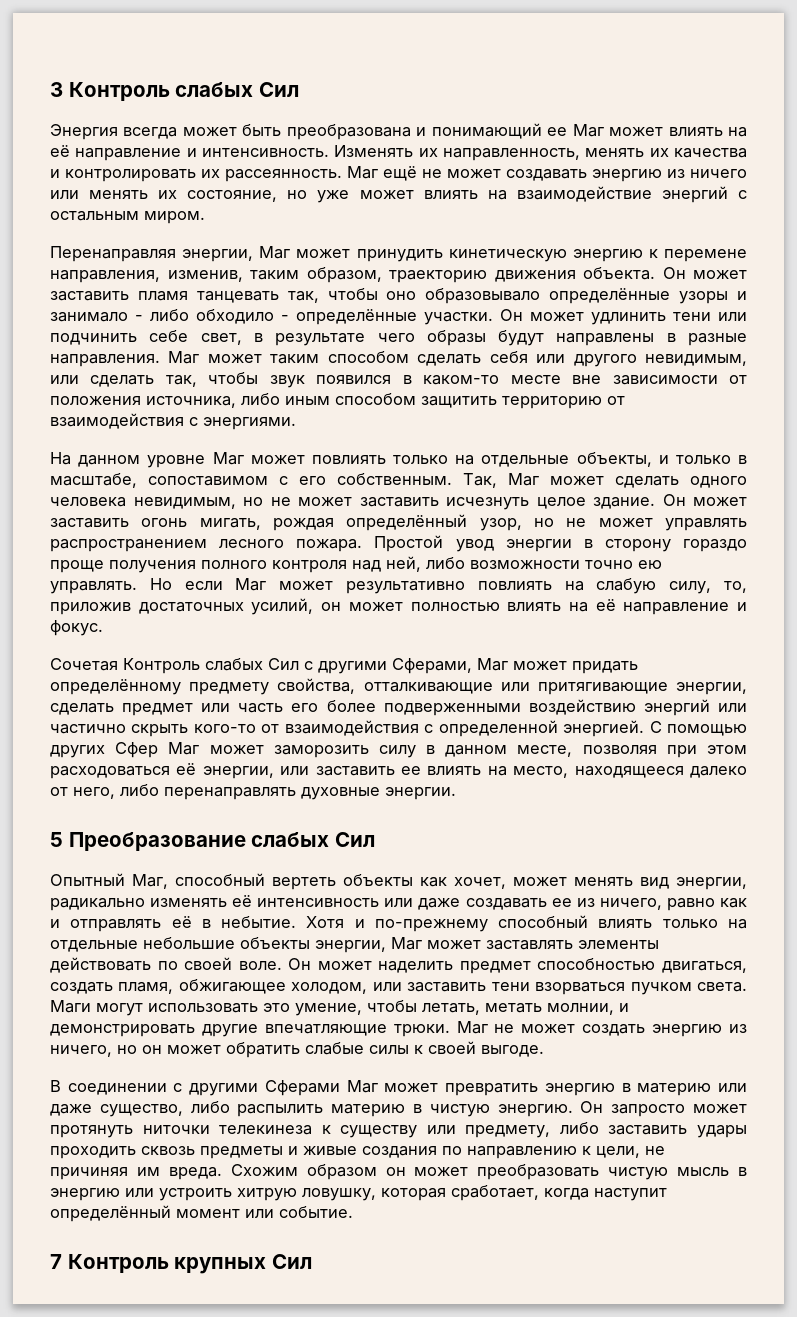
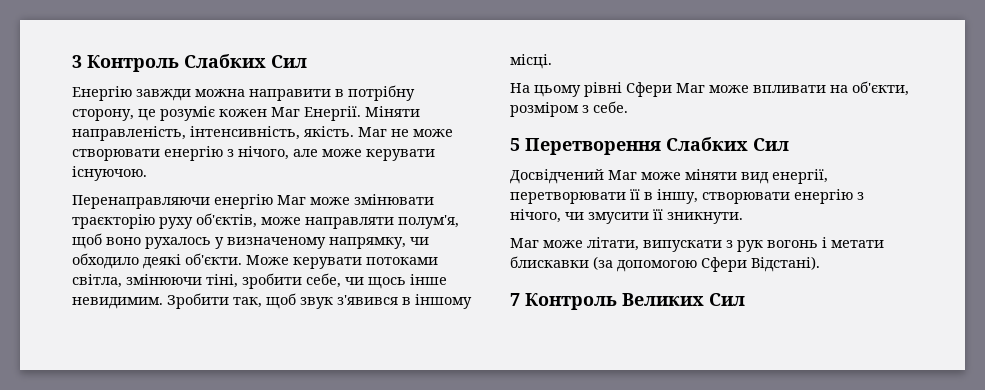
- 3 Контроль слабых Сил
- Энергия всегда может быть преобразована и понимающий ее Маг может влиять на её направление и интенсивность. Изменять их направленность, менять их качества и контролировать их рассеянность. Маг ещё не может создавать энергию из ничего или менять их состояние, но уже может влиять на взаимодействие энергий с остальным миром.
- Перенаправляя энергии, Маг может принудить кинетическую энергию к перемене направления, изменив, таким образом, траекторию движения объекта. Он может заставить пламя танцевать так, чтобы оно образовывало определённые узоры и занимало - либо обходило - определённые участки. Он может удлинить тени или подчинить себе свет, в результате чего образы будут направлены в разные направления. Маг может таким способом сделать себя или другого невидимым, или сделать так, чтобы звук появился в каком-то месте вне зависимости от положения источника, либо иным способом защитить территорию от взаимодействия с энергиями.
- На данном уровне Маг может повлиять только на отдельные объекты, и только в масштабе, сопоставимом с его собственным. Так, Маг может сделать одного человека невидимым, но не может заставить исчезнуть целое здание. Он может заставить огонь мигать, рождая определённый узор, но не может управлять распространением лесного пожара. Простой увод энергии в сторону гораздо проще получения полного контроля над ней, либо возможности точно ею управлять. Но если Маг может результативно повлиять на слабую силу, то, приложив достаточных усилий, он может полностью влиять на её направление и фокус.
- Сочетая Контроль слабых Сил с другими Сферами, Маг может придать определённому предмету свойства, отталкивающие или притягивающие энергии, сделать предмет или часть его более подверженными воздействию энергий или частично скрыть кого-то от взаимодействия с определенной энергией. С помощью других Сфер Маг может заморозить силу в данном месте, позволяя при этом расходоваться её энергии, или заставить ее влиять на место, находящееся далеко от него, либо перенаправлять духовные энергии.
+ 3 Контроль Слабких Сил
+ Енергію завжди можна направити в потрібну сторону, це розуміє кожен Маг Енергії. Міняти направленість, інтенсивність, якість. Маг не може створювати енергію з нічого, але може керувати існуючою.
+ Перенаправляючи енергію Маг може змінювати траєкторію руху об'єктів, може направляти полум'я, щоб воно рухалось у визначеному напрямку, чи обходило деякі об'єкти. Може керувати потоками світла, змінюючи тіні, зробити себе, чи щось інше невидимим. Зробити так, щоб звук з'явився в іншому місці.
+ На цьому рівні Сфери Маг може впливати на об'єкти, розміром з себе.
- 5 Преобразование слабых Сил
- Опытный Маг, способный вертеть объекты как хочет, может менять вид энергии, радикально изменять её интенсивность или даже создавать ее из ничего, равно как и отправлять её в небытие. Хотя и по-прежнему способный влиять только на отдельные небольшие объекты энергии, Маг может заставлять элементы действовать по своей воле. Он может наделить предмет способностью двигаться, создать пламя, обжигающее холодом, или заставить тени взорваться пучком света. Маги могут использовать это умение, чтобы летать, метать молнии, и демонстрировать другие впечатляющие трюки. Маг не может создать энергию из ничего, но он может обратить слабые силы к своей выгоде.
- В соединении с другими Сферами Маг может превратить энергию в материю или даже существо, либо распылить материю в чистую энергию. Он запросто может протянуть ниточки телекинеза к существу или предмету, либо заставить удары проходить сквозь предметы и живые создания по направлению к цели, не причиняя им вреда. Схожим образом он может преобразовать чистую мысль в энергию или устроить хитрую ловушку, которая сработает, когда наступит определённый момент или событие.
+ 5 Перетворення Слабких Сил
+ Досвідчений Маг може міняти вид енергії, перетворювати її в іншу, створювати енергію з нічого, чи змусити її зникнути.
+ Маг може літати, випускати з рук вогонь і метати блискавки (за допомогою Сфери Відстані).
- 7 Контроль крупных Сил
+ 7 Контроль Великих Сил

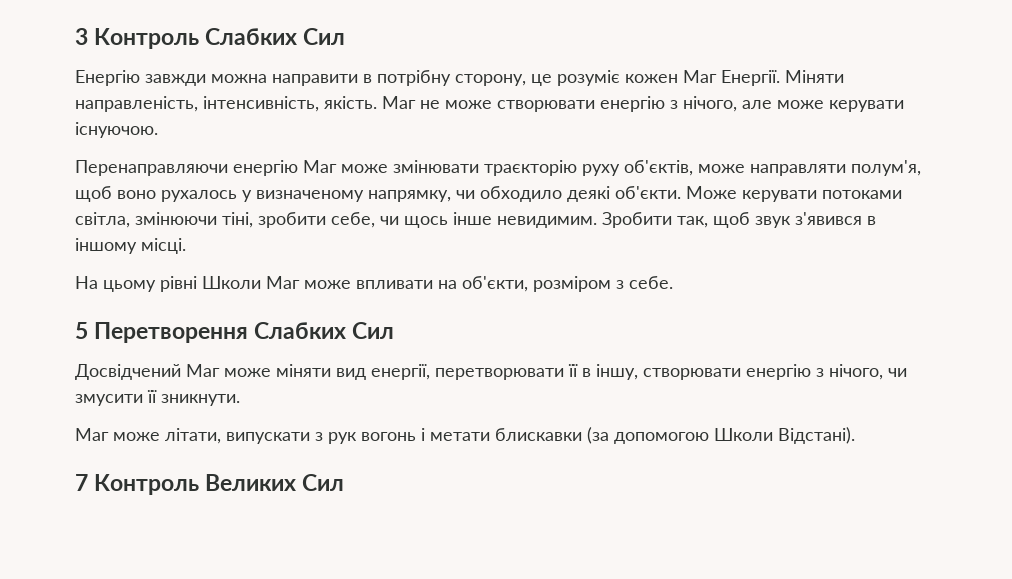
- На цьому рівні Сфери Маг може впливати на об'єкти, розміром з себе.
+ На цьому рівні Школи Маг може впливати на об'єкти, розміром з себе.
- Маг може літати, випускати з рук вогонь і метати блискавки (за допомогою Сфери Відстані).
+ Маг може літати, випускати з рук вогонь і метати блискавки (за допомогою Школи Відстані).

